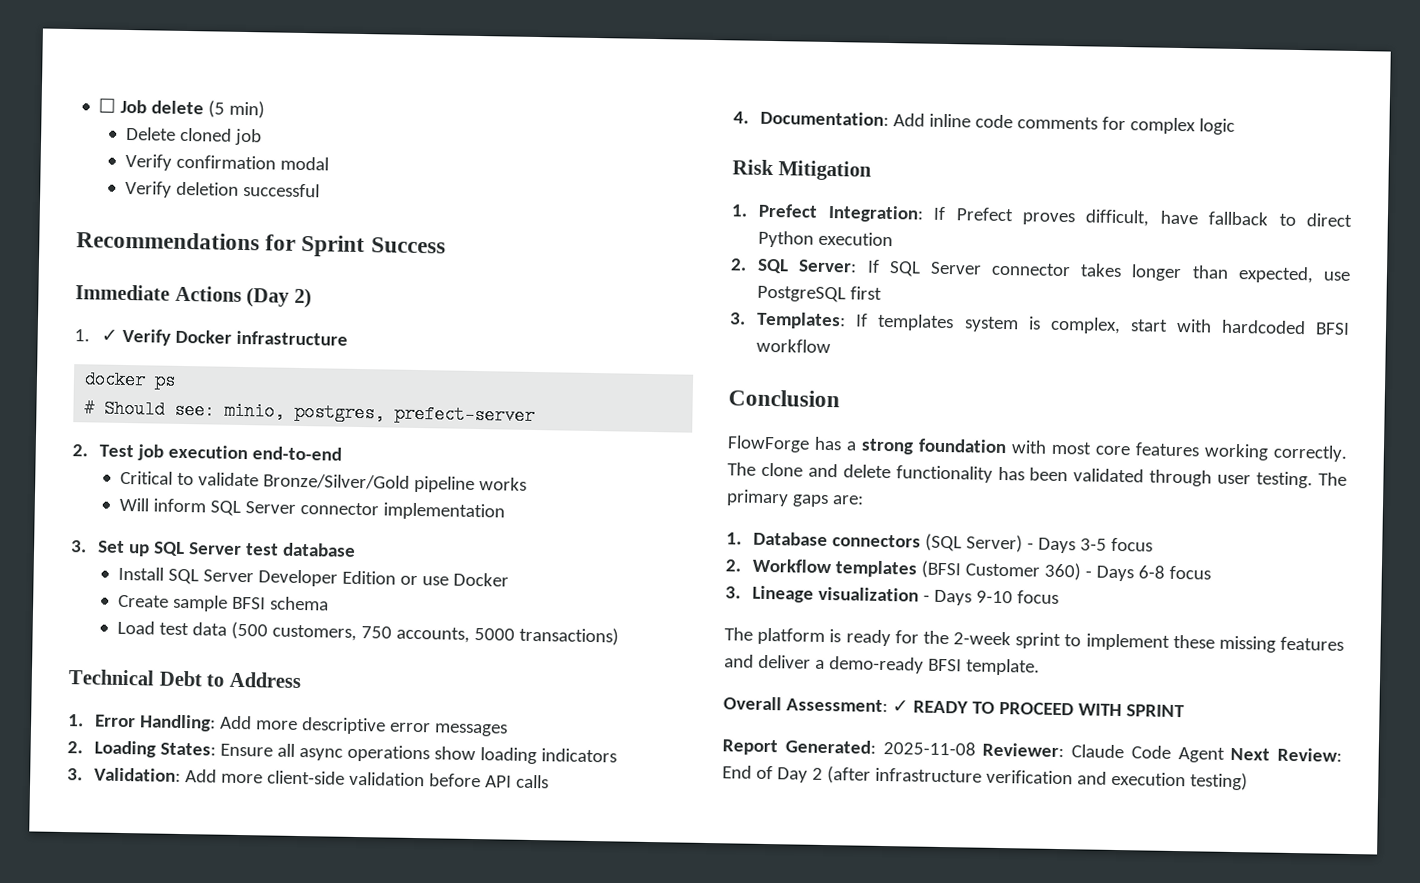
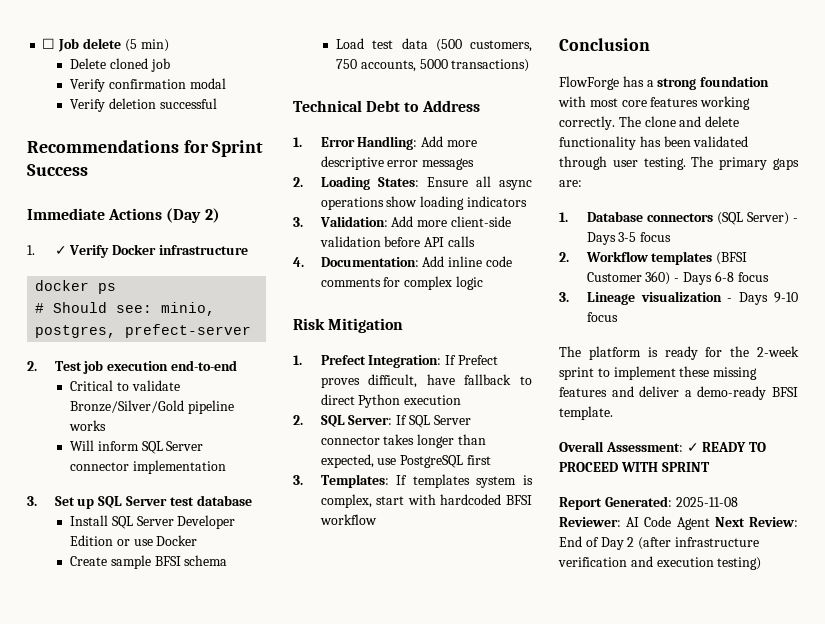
- Report Generated: 2025-11-08 Reviewer: Claude Code Agent Next Review: End of Day 2 (after infrastructure verification and execution testing)
+ Report Generated: 2025-11-08 Reviewer: AI Code Agent Next Review: End of Day 2 (after infrastructure verification and execution testing)

